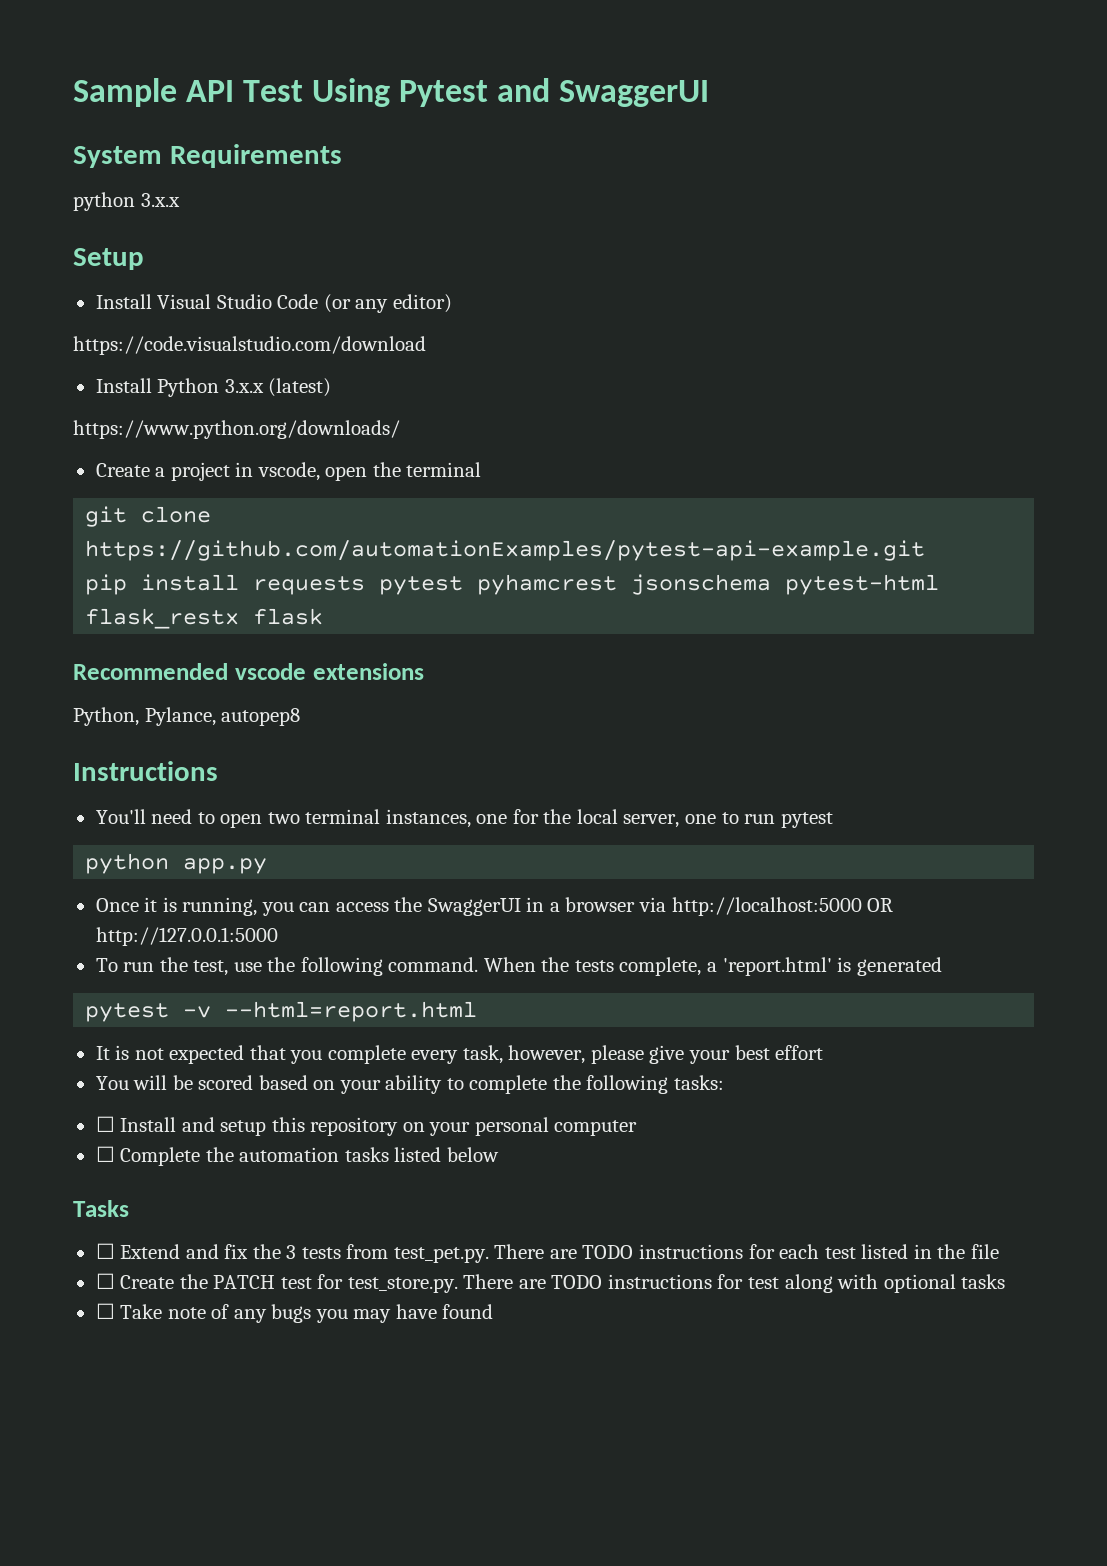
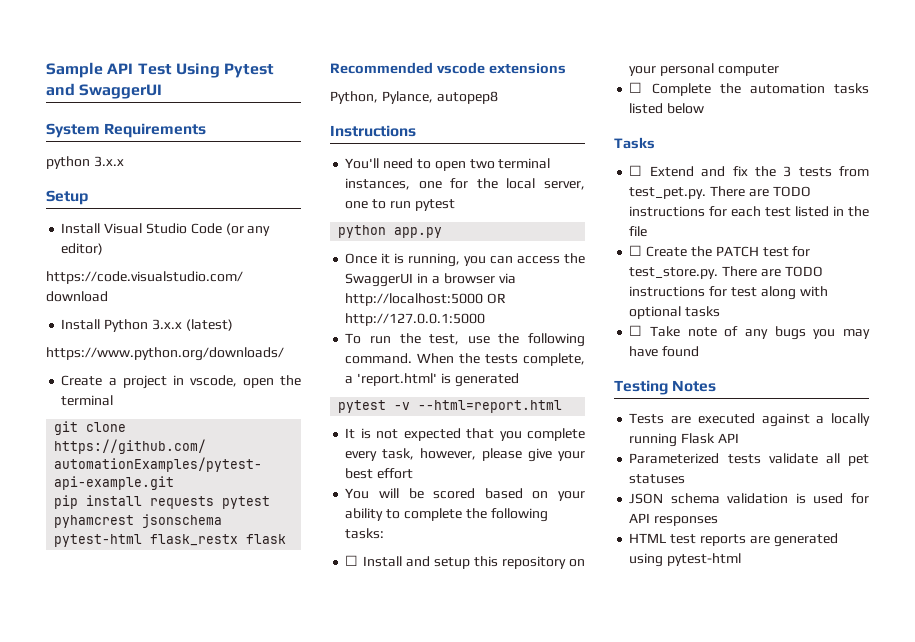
+ Testing Notes
+ Tests are executed against a locally running Flask API
+ Parameterized tests validate all pet statuses
+ JSON schema validation is used for API responses
+ HTML test reports are generated using pytest-html

